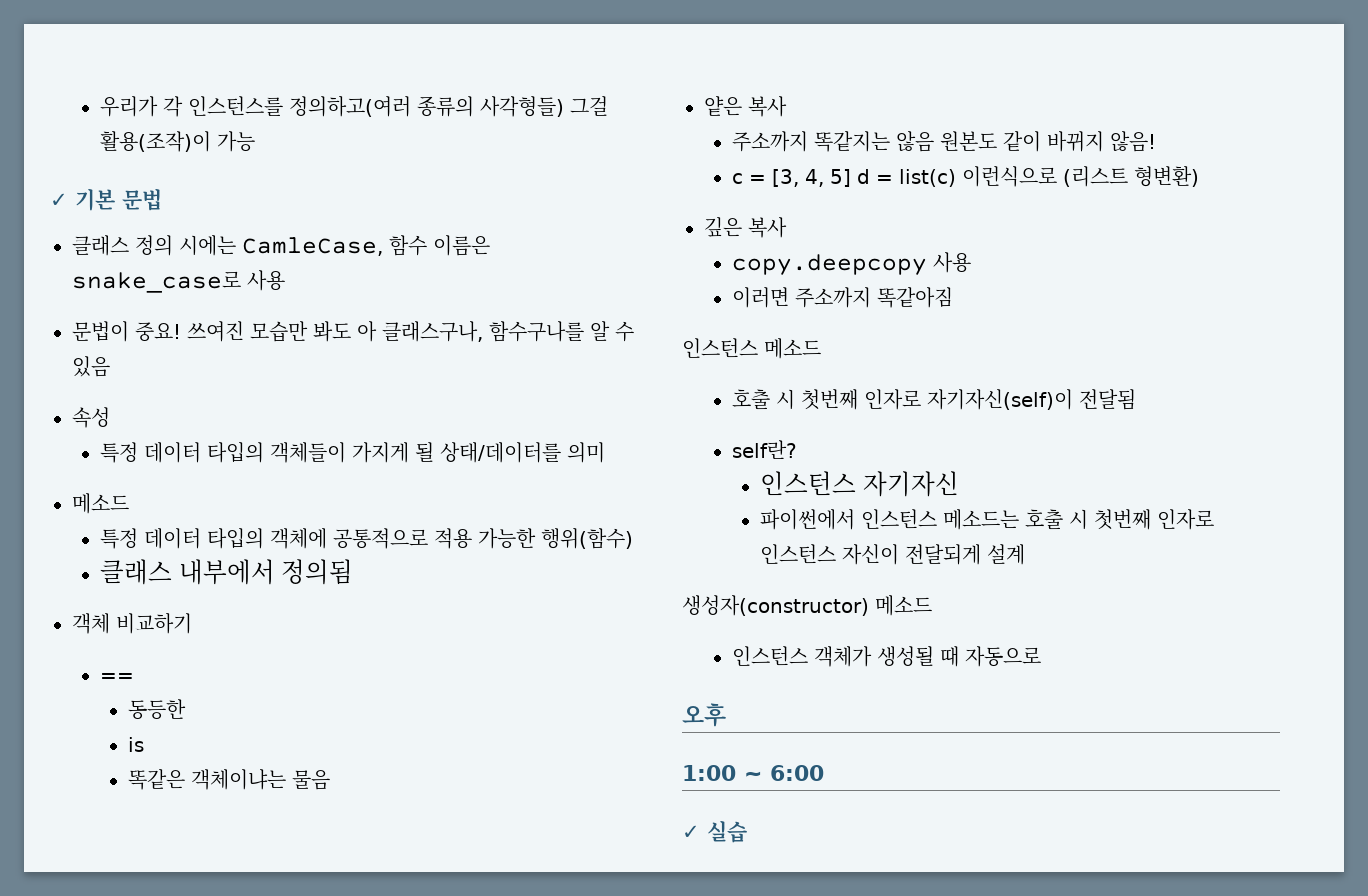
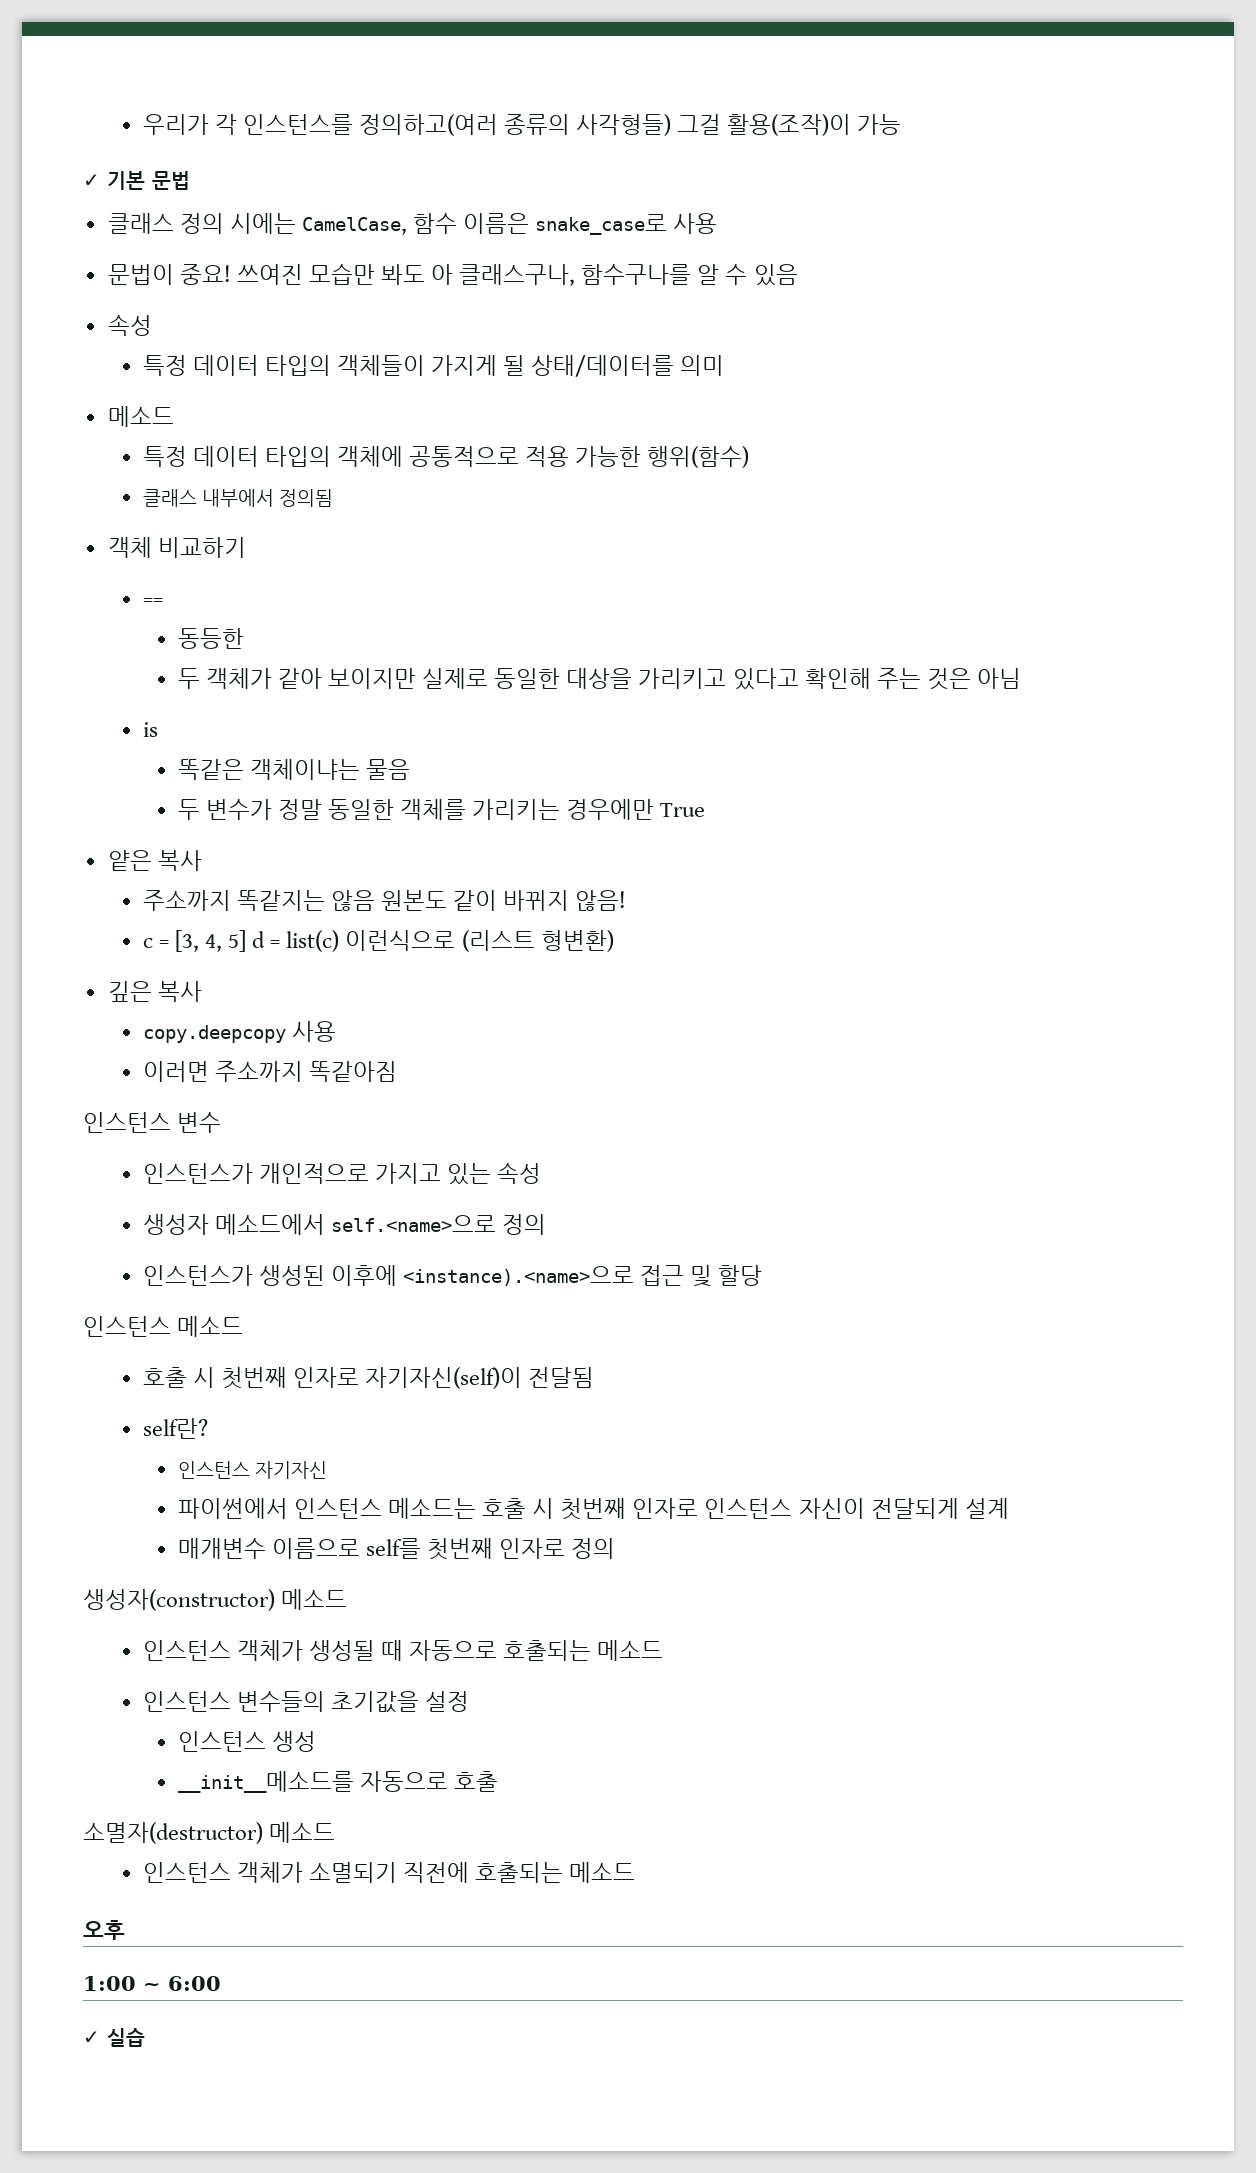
- 클래스 정의 시에는 CamleCase, 함수 이름은 snake_case로 사용
+ 클래스 정의 시에는 CamelCase, 함수 이름은 snake_case로 사용
+ 두 객체가 같아 보이지만 실제로 동일한 대상을 가리키고 있다고 확인해 주는 것은 아님
  is
  똑같은 객체이냐는 물음
+ 두 변수가 정말 동일한 객체를 가리키는 경우에만 True
+ 인스턴스 변수
+ 인스턴스가 개인적으로 가지고 있는 속성
+ 생성자 메소드에서 self.<name>으로 정의
+ 인스턴스가 생성된 이후에 <instance).<name>으로 접근 및 할당
+ 매개변수 이름으로 self를 첫번째 인자로 정의
- 인스턴스 객체가 생성될 때 자동으로
+ 인스턴스 객체가 생성될 때 자동으로 호출되는 메소드
+ 인스턴스 변수들의 초기값을 설정
+ 인스턴스 생성
+ __init__메소드를 자동으로 호출
+ 소멸자(destructor) 메소드
+ 인스턴스 객체가 소멸되기 직전에 호출되는 메소드

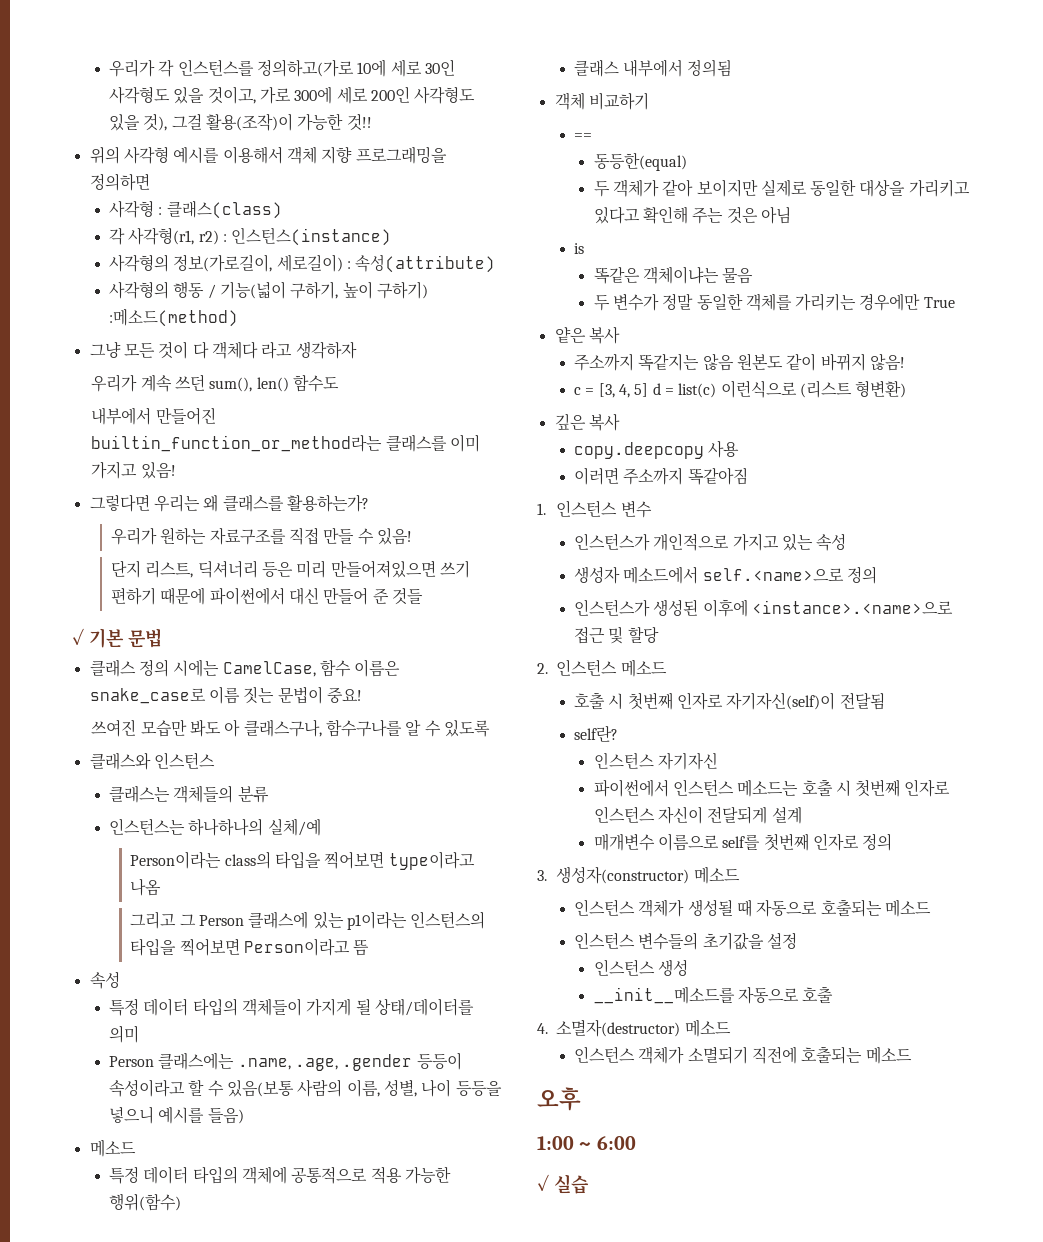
- 우리가 각 인스턴스를 정의하고(여러 종류의 사각형들) 그걸 활용(조작)이 가능
+ 우리가 각 인스턴스를 정의하고(가로 10에 세로 30인 사각형도 있을 것이고, 가로 300에 세로 200인 사각형도 있을 것), 그걸 활용(조작)이 가능한 것!!
+ 위의 사각형 예시를 이용해서 객체 지향 프로그래밍을 정의하면
+ 사각형 : 클래스(class)
+ 각 사각형(r1, r2) : 인스턴스(instance)
+ 사각형의 정보(가로길이, 세로길이) : 속성(attribute)
+ 사각형의 행동 / 기능(넓이 구하기, 높이 구하기) :메소드(method)
+ 그냥 모든 것이 다 객체다 라고 생각하자
+ 우리가 계속 쓰던 sum(), len() 함수도
+ 내부에서 만들어진 builtin_function_or_method라는 클래스를 이미 가지고 있음!
+ 그렇다면 우리는 왜 클래스를 활용하는가?
+ 우리가 원하는 자료구조를 직접 만들 수 있음!
+ 단지 리스트, 딕셔너리 등은 미리 만들어져있으면 쓰기 편하기 때문에 파이썬에서 대신 만들어 준 것들
- 클래스 정의 시에는 CamelCase, 함수 이름은 snake_case로 사용
- 문법이 중요! 쓰여진 모습만 봐도 아 클래스구나, 함수구나를 알 수 있음
+ 클래스 정의 시에는 CamelCase, 함수 이름은 snake_case로 이름 짓는 문법이 중요!
+ 쓰여진 모습만 봐도 아 클래스구나, 함수구나를 알 수 있도록
+ 클래스와 인스턴스
+ 클래스는 객체들의 분류
+ 인스턴스는 하나하나의 실체/예
+ Person이라는 class의 타입을 찍어보면 type이라고 나옴
+ 그리고 그 Person 클래스에 있는 p1이라는 인스턴스의 타입을 찍어보면 Person이라고 뜸
+ Person 클래스에는 .name, .age, .gender 등등이 속성이라고 할 수 있음(보통 사람의 이름, 성별, 나이 등등을 넣으니 예시를 들음)
- 동등한
+ 동등한(equal)
- 인스턴스 변수
+ 1. 인스턴스 변수
- 인스턴스가 생성된 이후에 <instance).<name>으로 접근 및 할당
+ 인스턴스가 생성된 이후에 <instance>.<name>으로 접근 및 할당
- 인스턴스 메소드
+ 2. 인스턴스 메소드
- 생성자(constructor) 메소드
+ 3. 생성자(constructor) 메소드
- 소멸자(destructor) 메소드
+ 4. 소멸자(destructor) 메소드

